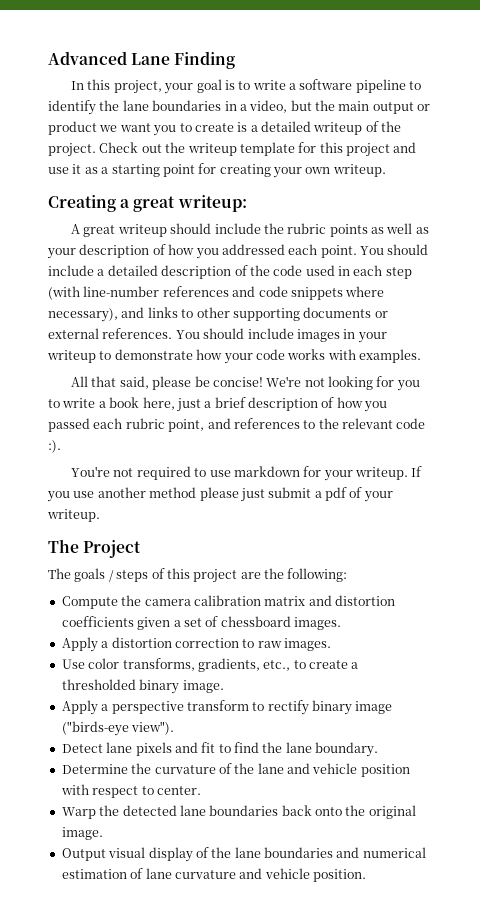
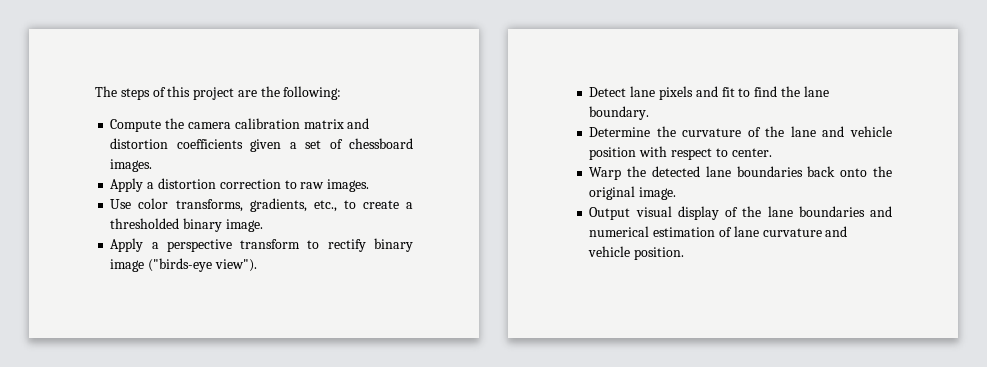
- Advanced Lane Finding
- In this project, your goal is to write a software pipeline to identify the lane boundaries in a video, but the main output or product we want you to create is a detailed writeup of the project. Check out the writeup template for this project and use it as a starting point for creating your own writeup.
- Creating a great writeup:
- A great writeup should include the rubric points as well as your description of how you addressed each point. You should include a detailed description of the code used in each step (with line-number references and code snippets where necessary), and links to other supporting documents or external references. You should include images in your writeup to demonstrate how your code works with examples.
- All that said, please be concise! We're not looking for you to write a book here, just a brief description of how you passed each rubric point, and references to the relevant code :).
- You're not required to use markdown for your writeup. If you use another method please just submit a pdf of your writeup.
- The Project
- The goals / steps of this project are the following:
+ The steps of this project are the following:

